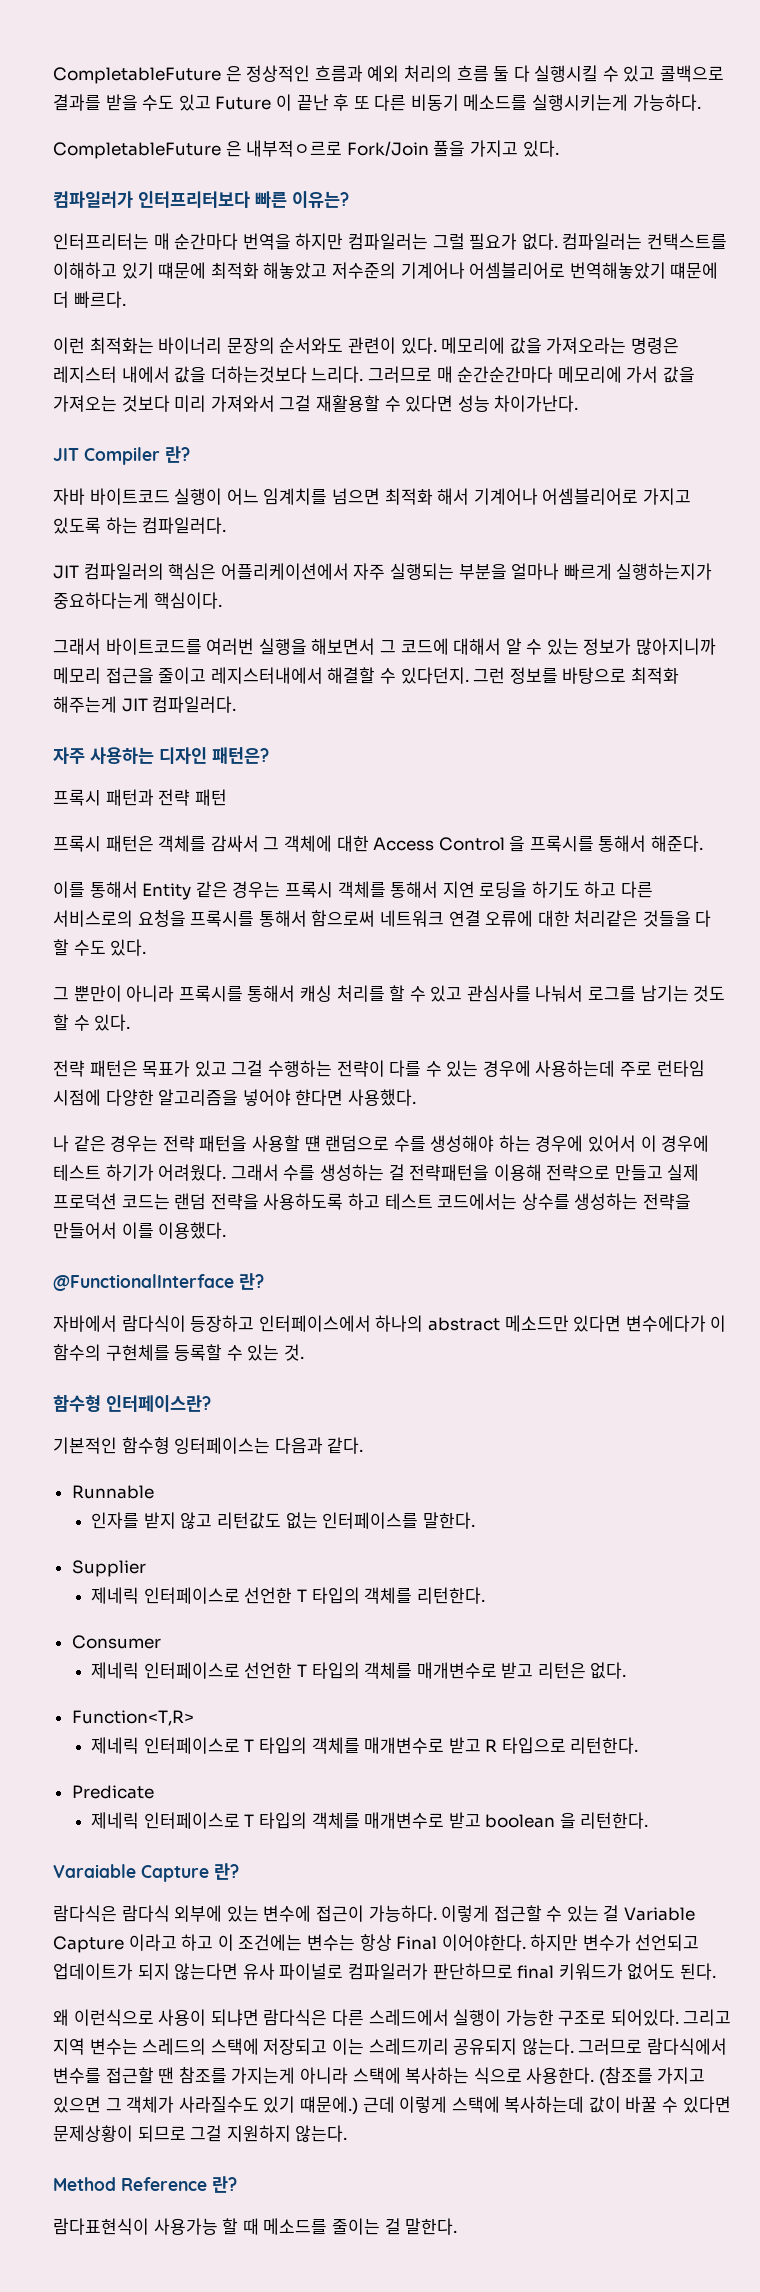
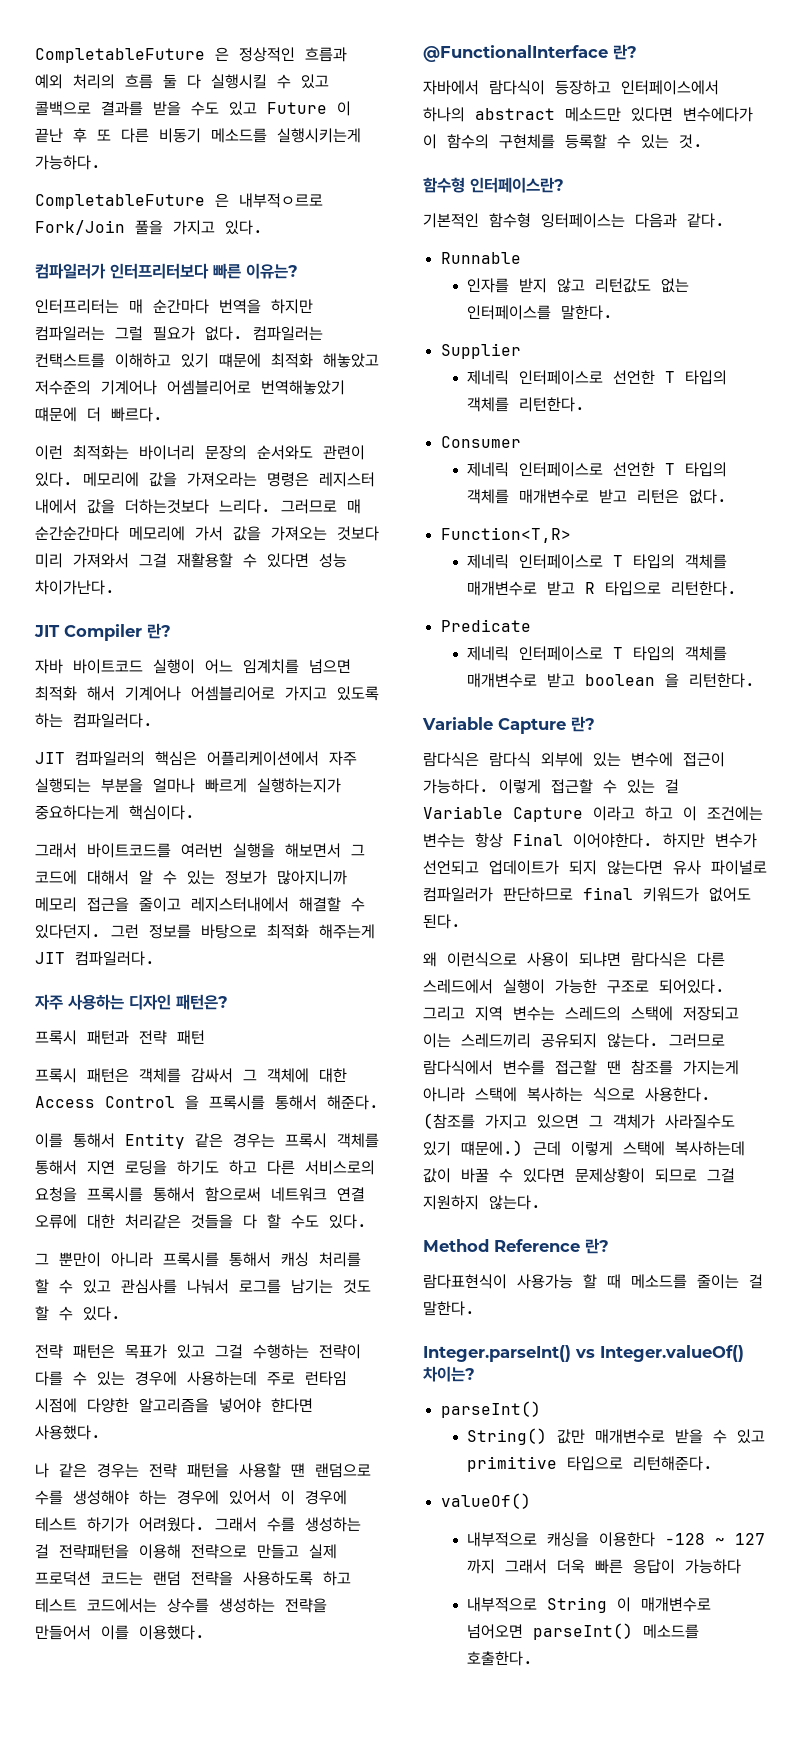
- Varaiable Capture 란?
+ Variable Capture 란?
+ Integer.parseInt() vs Integer.valueOf() 차이는?
+ parseInt()
+ String() 값만 매개변수로 받을 수 있고 primitive 타입으로 리턴해준다.
+ valueOf()
+ 내부적으로 캐싱을 이용한다 -128 ~ 127 까지 그래서 더욱 빠른 응답이 가능하다
+ 내부적으로 String 이 매개변수로 넘어오면 parseInt() 메소드를 호출한다.

